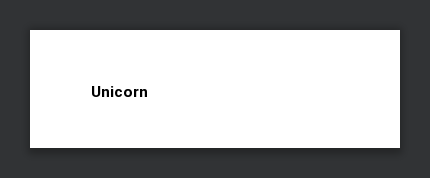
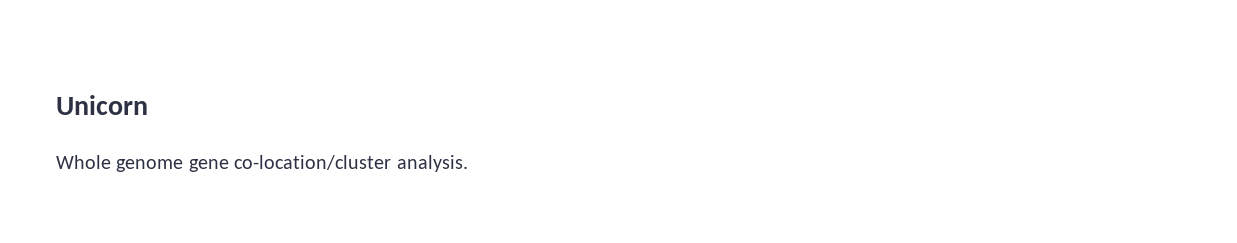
+ Whole genome gene co-location/cluster analysis.

